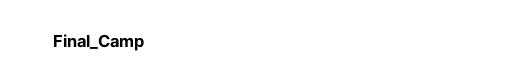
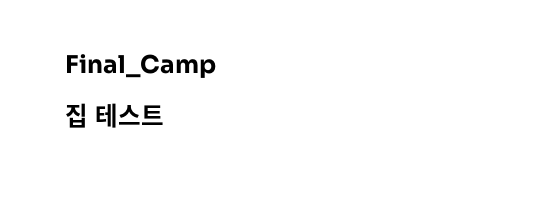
+ 집 테스트

